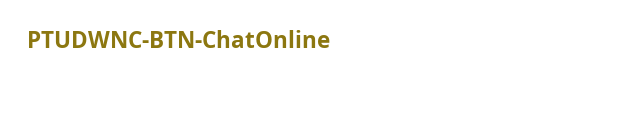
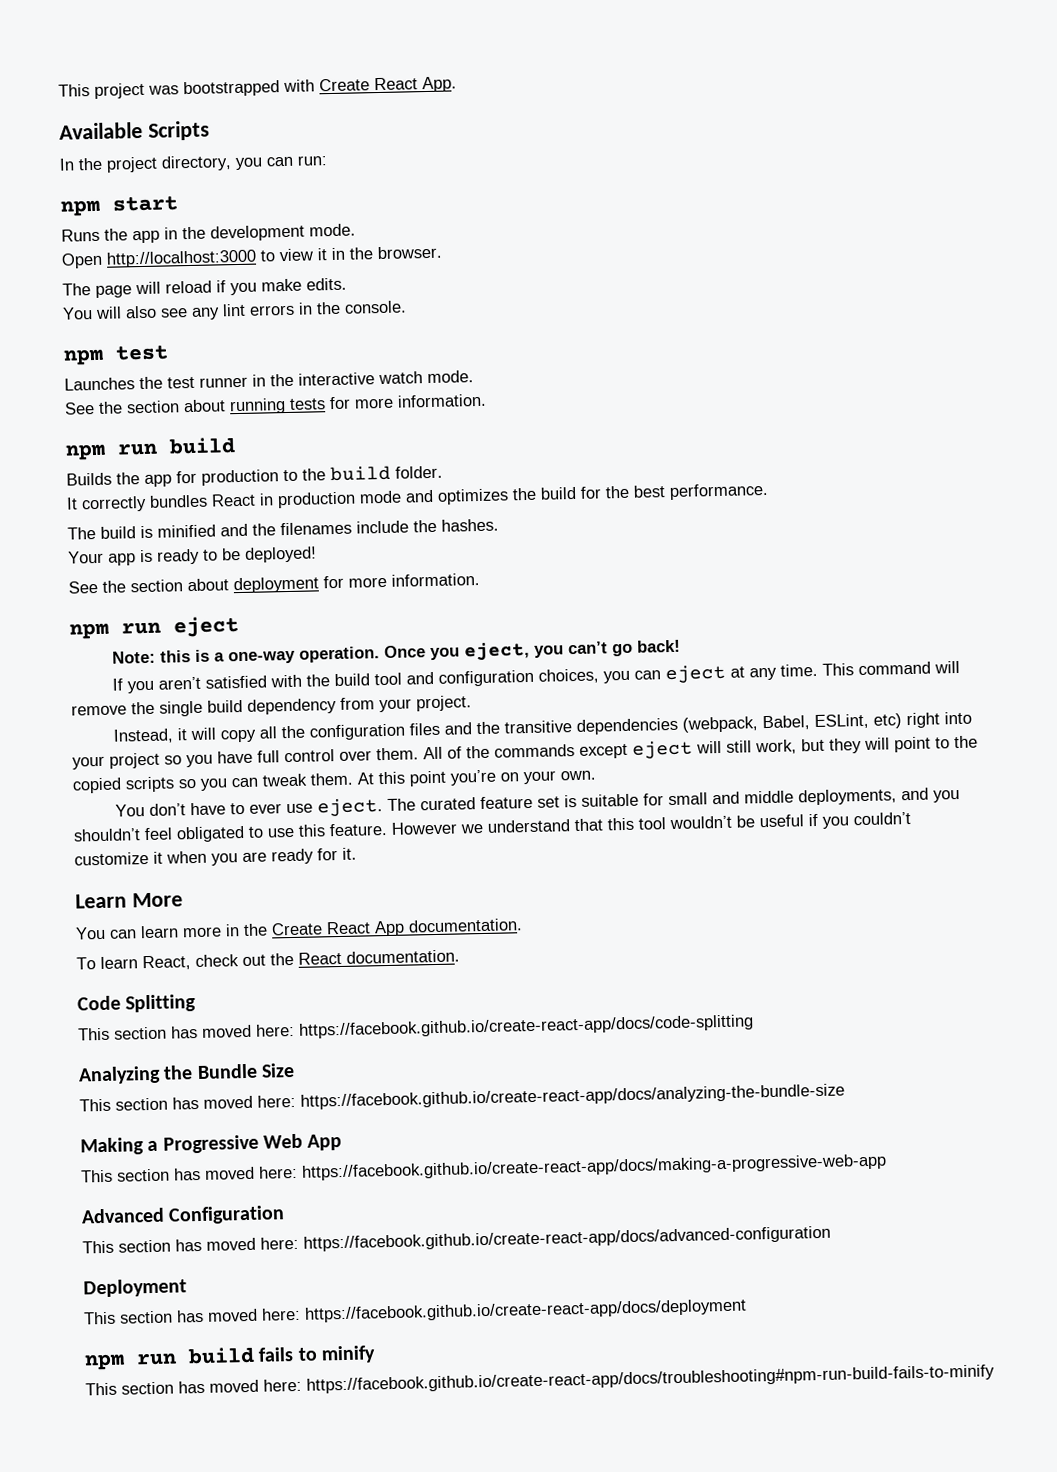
- PTUDWNC-BTN-ChatOnline
+ This project was bootstrapped with Create React App.
+ Available Scripts
+ In the project directory, you can run:
+ npm start
+ Runs the app in the development mode.
+ Open http://localhost:3000 to view it in the browser.
+ The page will reload if you make edits.
+ You will also see any lint errors in the console.
+ npm test
+ Launches the test runner in the interactive watch mode.
+ See the section about running tests for more information.
+ npm run build
+ Builds the app for production to the build folder.
+ It correctly bundles React in production mode and optimizes the build for the best performance.
+ The build is minified and the filenames include the hashes.
+ Your app is ready to be deployed!
+ See the section about deployment for more information.
+ npm run eject
+ Note: this is a one-way operation. Once you eject, you can’t go back!
+ If you aren’t satisfied with the build tool and configuration choices, you can eject at any time. This command will remove the single build dependency from your project.
+ Instead, it will copy all the configuration files and the transitive dependencies (webpack, Babel, ESLint, etc) right into your project so you have full control over them. All of the commands except eject will still work, but they will point to the copied scripts so you can tweak them. At this point you’re on your own.
+ You don’t have to ever use eject. The curated feature set is suitable for small and middle deployments, and you shouldn’t feel obligated to use this feature. However we understand that this tool wouldn’t be useful if you couldn’t customize it when you are ready for it.
+ Learn More
+ You can learn more in the Create React App documentation.
+ To learn React, check out the React documentation.
+ Code Splitting
+ This section has moved here: https://facebook.github.io/create-react-app/docs/code-splitting
+ Analyzing the Bundle Size
+ This section has moved here: https://facebook.github.io/create-react-app/docs/analyzing-the-bundle-size
+ Making a Progressive Web App
+ This section has moved here: https://facebook.github.io/create-react-app/docs/making-a-progressive-web-app
+ Advanced Configuration
+ This section has moved here: https://facebook.github.io/create-react-app/docs/advanced-configuration
+ Deployment
+ This section has moved here: https://facebook.github.io/create-react-app/docs/deployment
+ npm run build fails to minify
+ This section has moved here: https://facebook.github.io/create-react-app/docs/troubleshooting#npm-run-build-fails-to-minify

